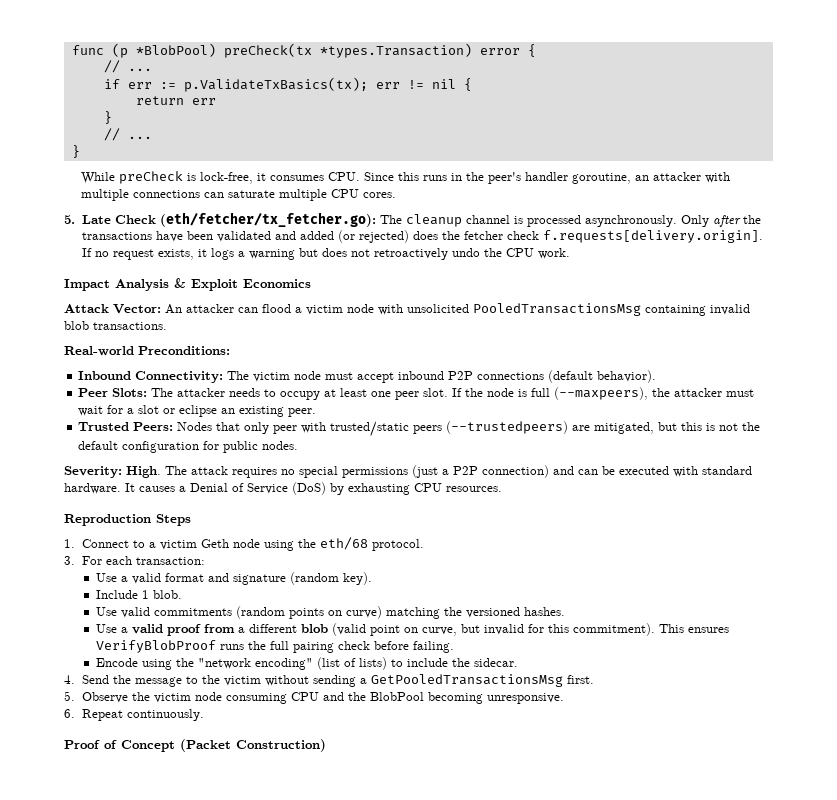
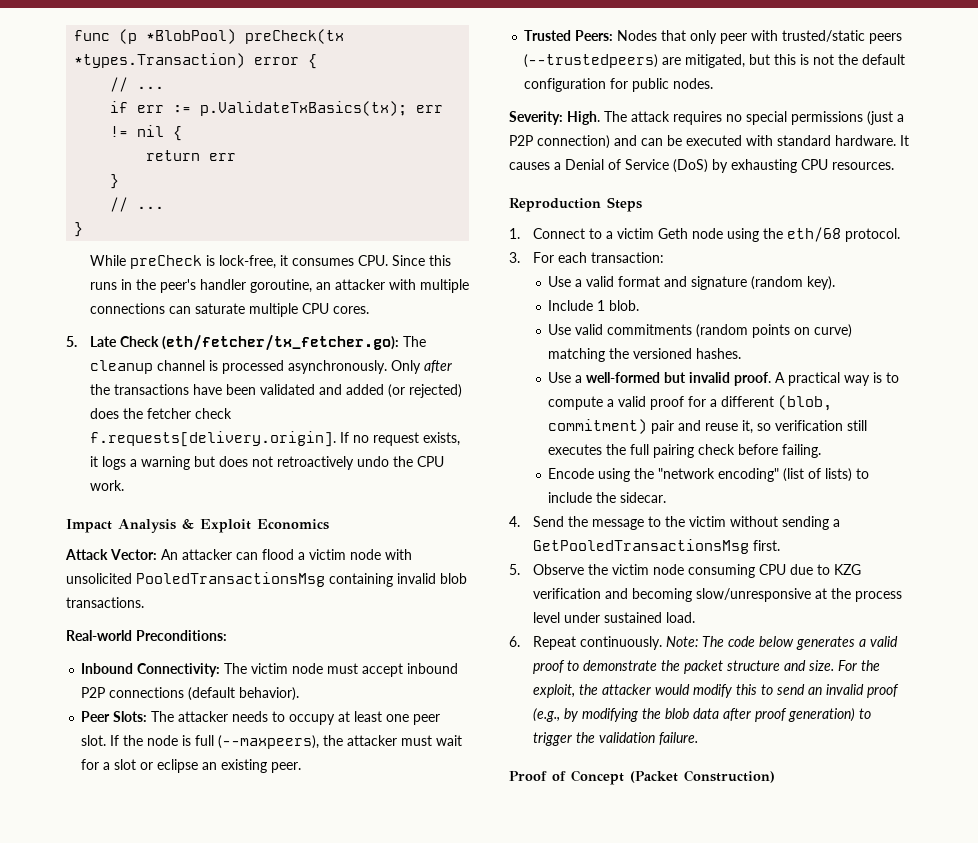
- Use a valid proof from a different blob (valid point on curve, but invalid for this commitment). This ensures VerifyBlobProof runs the full pairing check before failing.
+ Use a well-formed but invalid proof. A practical way is to compute a valid proof for a different (blob, commitment) pair and reuse it, so verification still executes the full pairing check before failing.
- 5. Observe the victim node consuming CPU and the BlobPool becoming unresponsive.
- 6. Repeat continuously.
+ 5. Observe the victim node consuming CPU due to KZG verification and becoming slow/unresponsive at the process level under sustained load.
+ 6. Repeat continuously. Note: The code below generates a valid proof to demonstrate the packet structure and size. For the exploit, the attacker would modify this to send an invalid proof (e.g., by modifying the blob data after proof generation) to trigger the validation failure.

